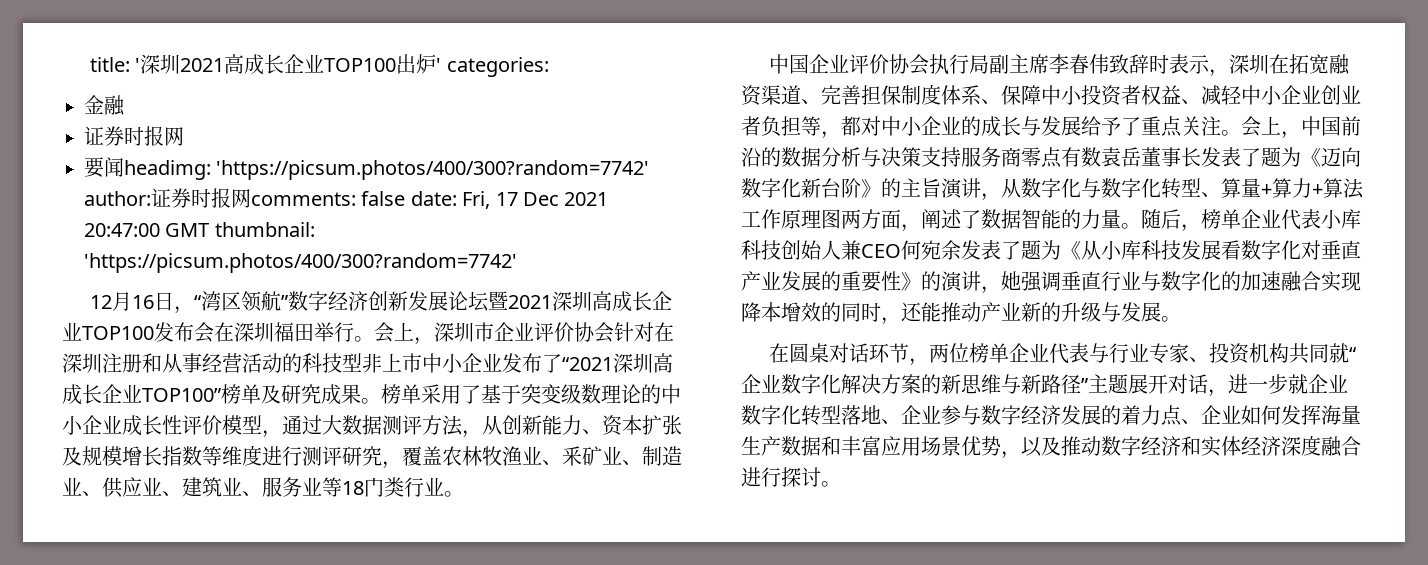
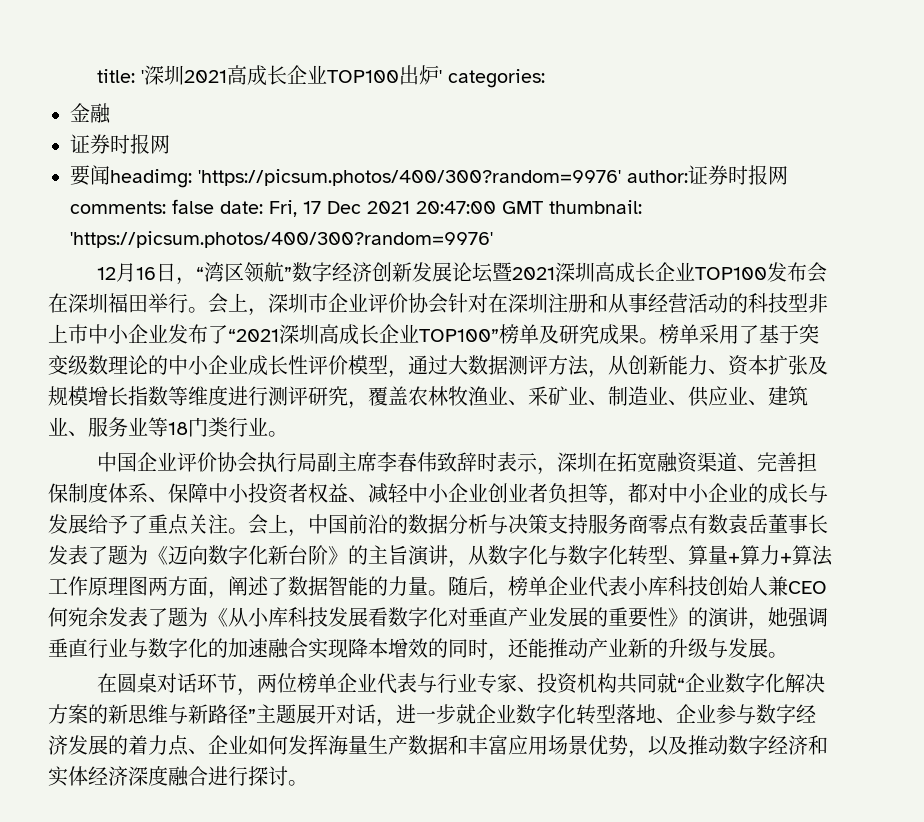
- 要闻headimg: 'https://picsum.photos/400/300?random=7742' author:证券时报网comments: false date: Fri, 17 Dec 2021 20:47:00 GMT thumbnail: 'https://picsum.photos/400/300?random=7742'
+ 要闻headimg: 'https://picsum.photos/400/300?random=9976' author:证券时报网comments: false date: Fri, 17 Dec 2021 20:47:00 GMT thumbnail: 'https://picsum.photos/400/300?random=9976'

